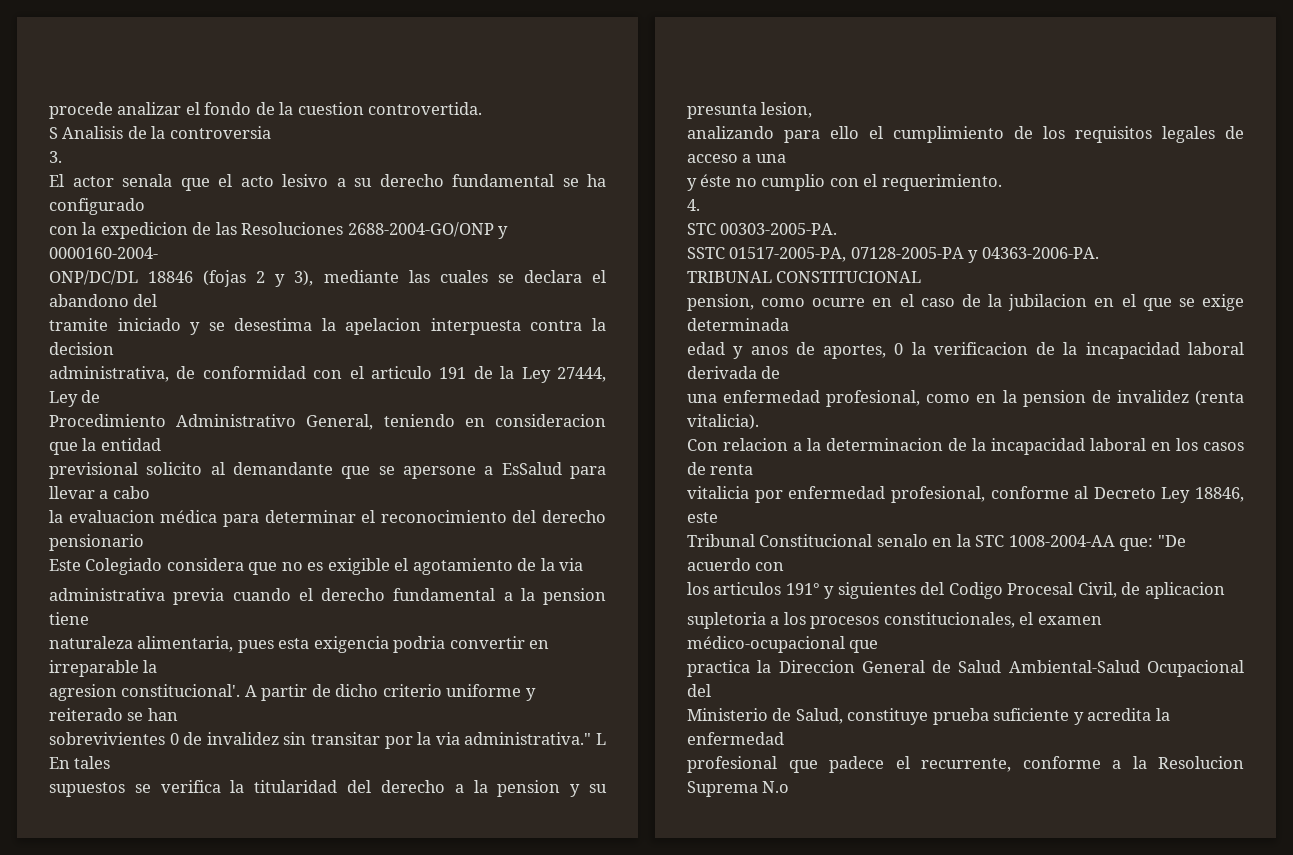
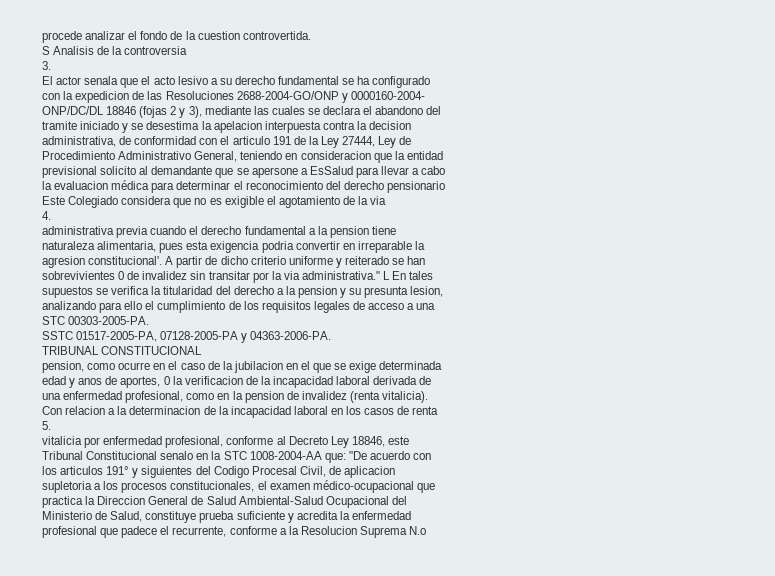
+ 4.
- y éste no cumplio con el requerimiento.
- 4.
+ 5.

